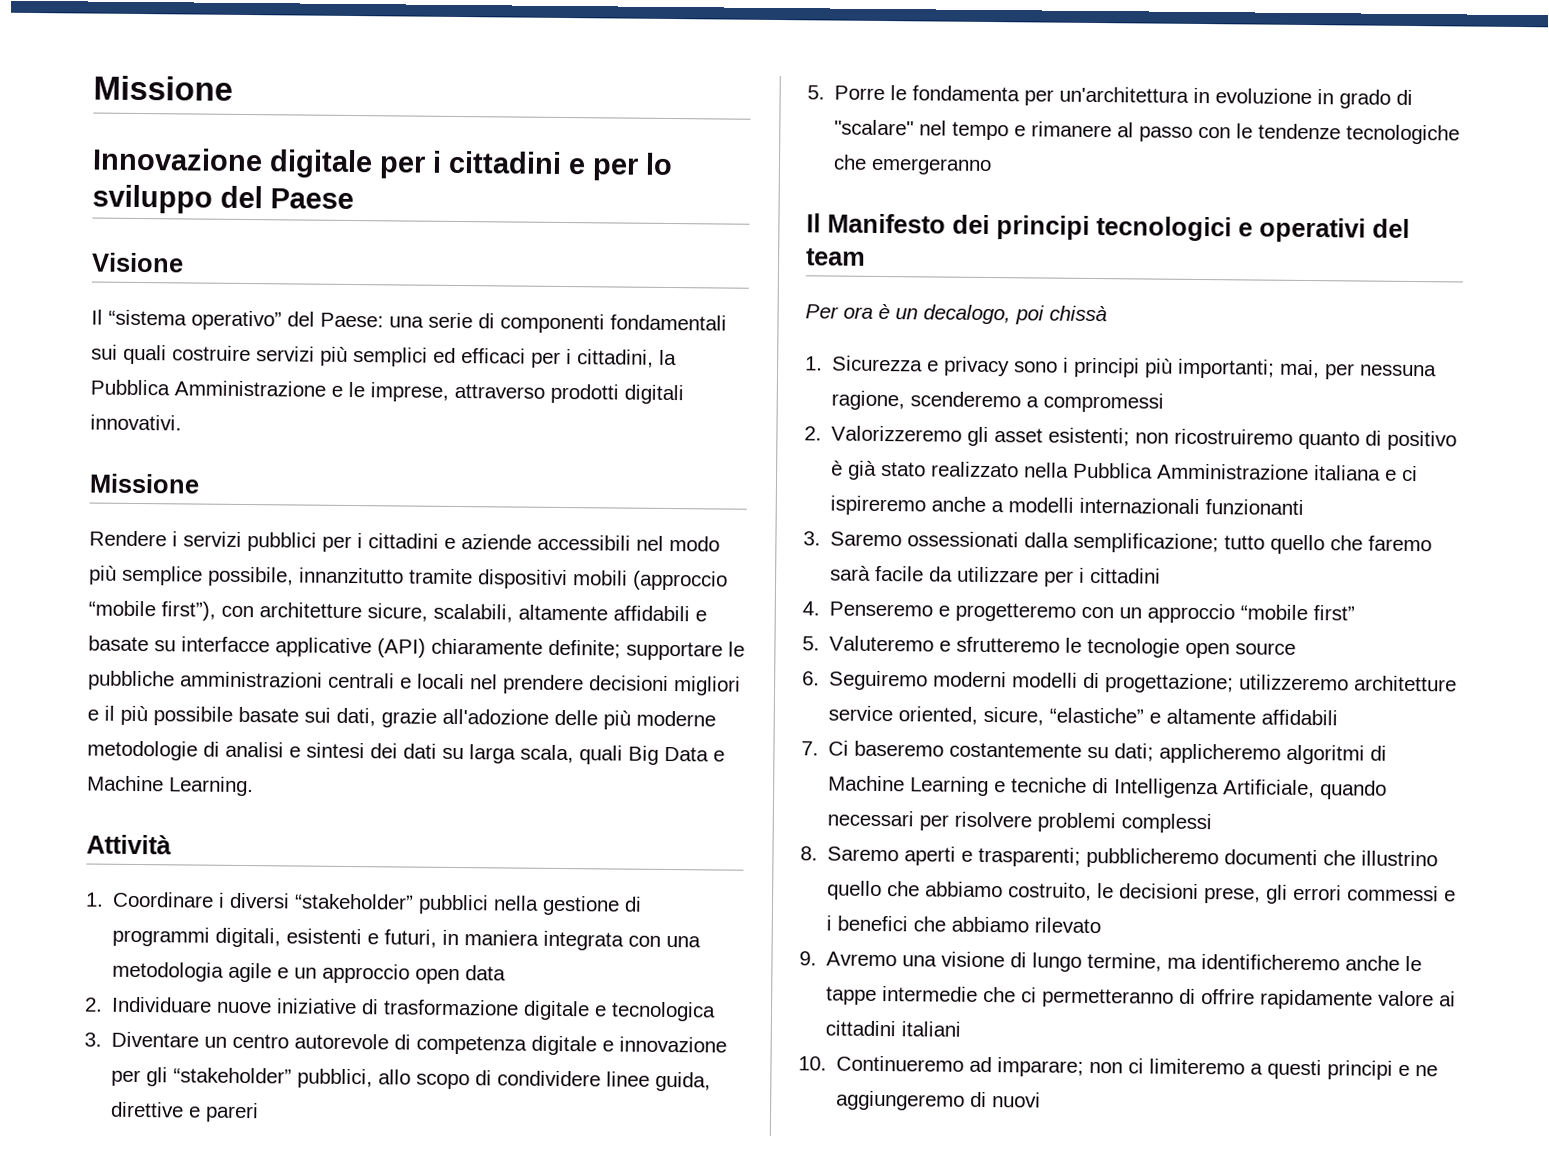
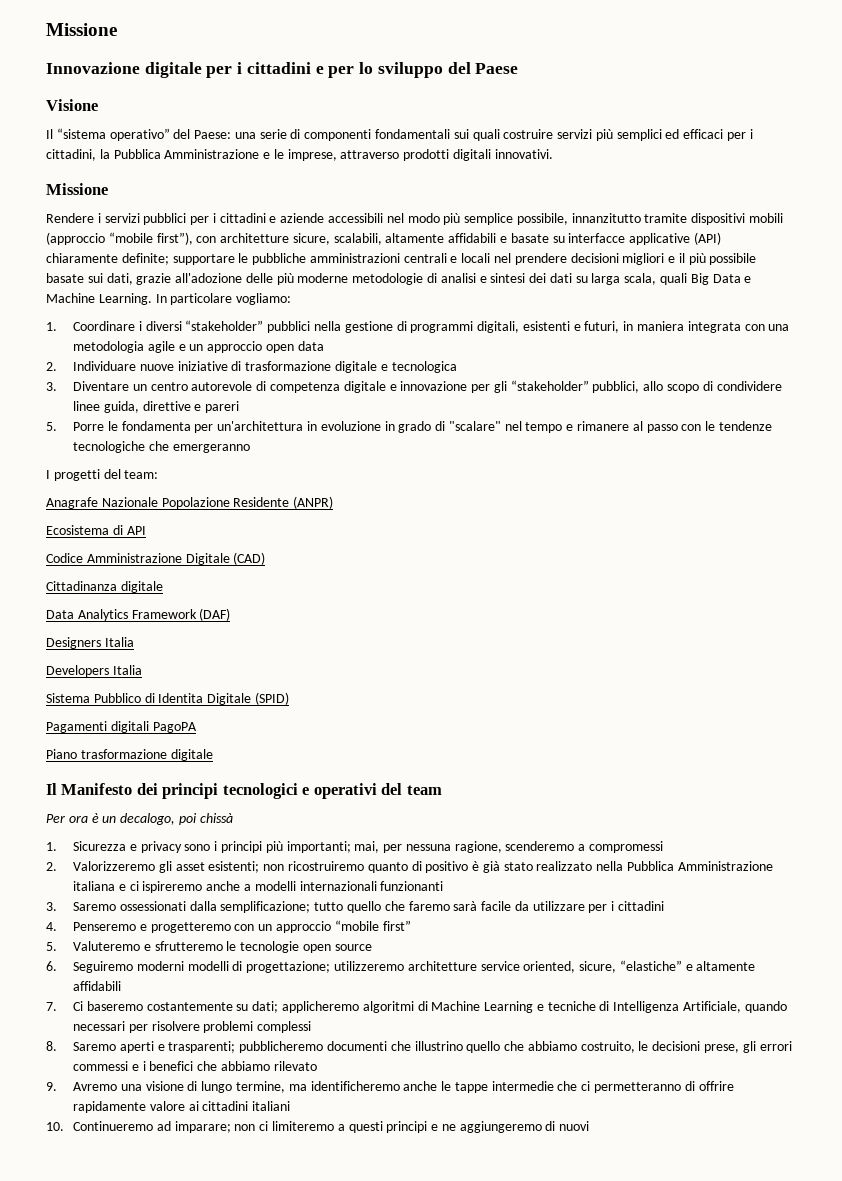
- supportare le pubbliche amministrazioni centrali e locali nel prendere decisioni migliori e il più possibile basate sui dati, grazie all'adozione delle più moderne metodologie di analisi e sintesi dei dati su larga scala, quali Big Data e Machine Learning.
- Attività
+ supportare le pubbliche amministrazioni centrali e locali nel prendere decisioni migliori e il più possibile basate sui dati, grazie all'adozione delle più moderne metodologie di analisi e sintesi dei dati su larga scala, quali Big Data e Machine Learning. In particolare vogliamo:
+ I progetti del team:
+ Anagrafe Nazionale Popolazione Residente (ANPR)
+ Ecosistema di API
+ Codice Amministrazione Digitale (CAD)
+ Cittadinanza digitale
+ Data Analytics Framework (DAF)
+ Designers Italia
+ Developers Italia
+ Sistema Pubblico di Identita Digitale (SPID)
+ Pagamenti digitali PagoPA
+ Piano trasformazione digitale

